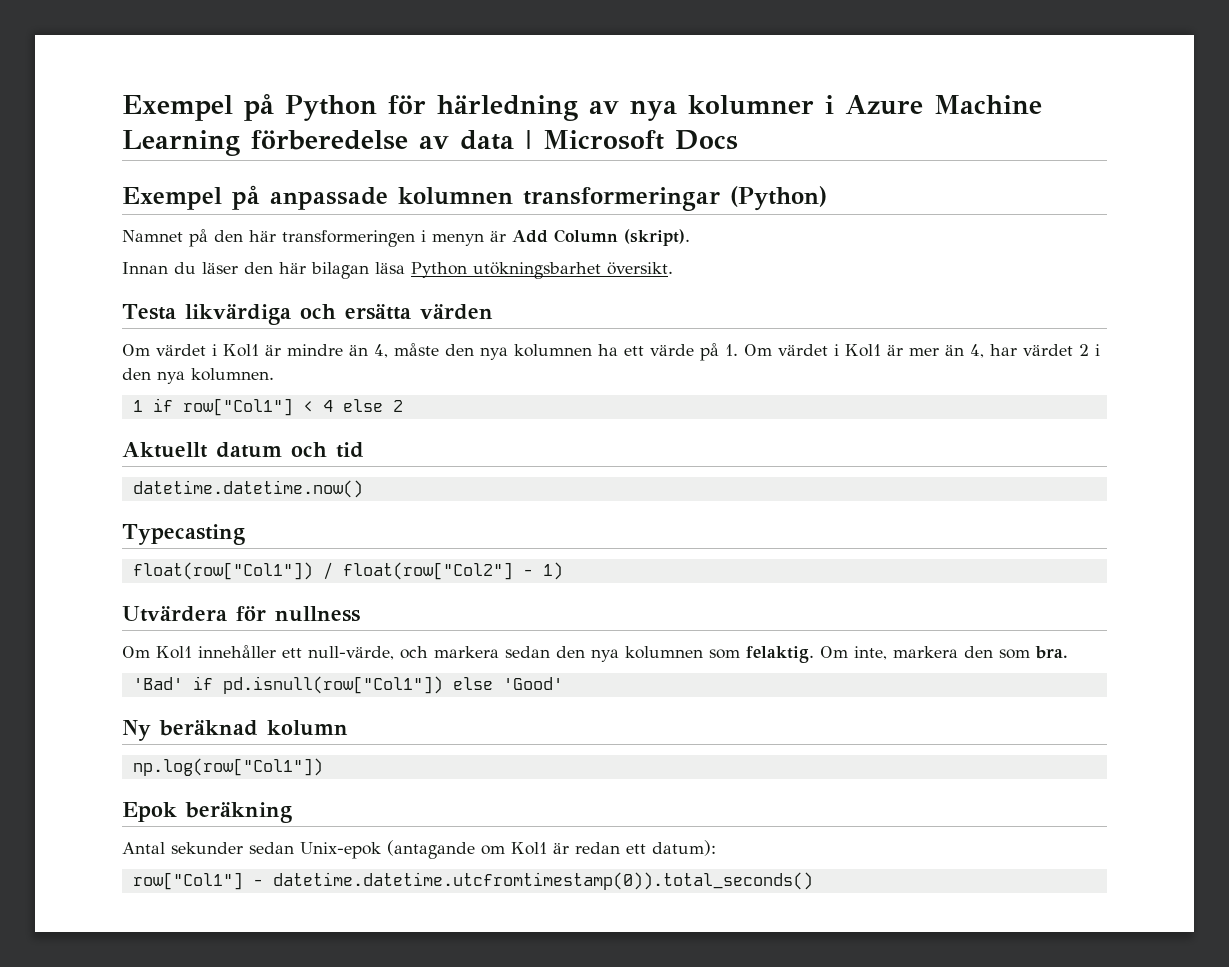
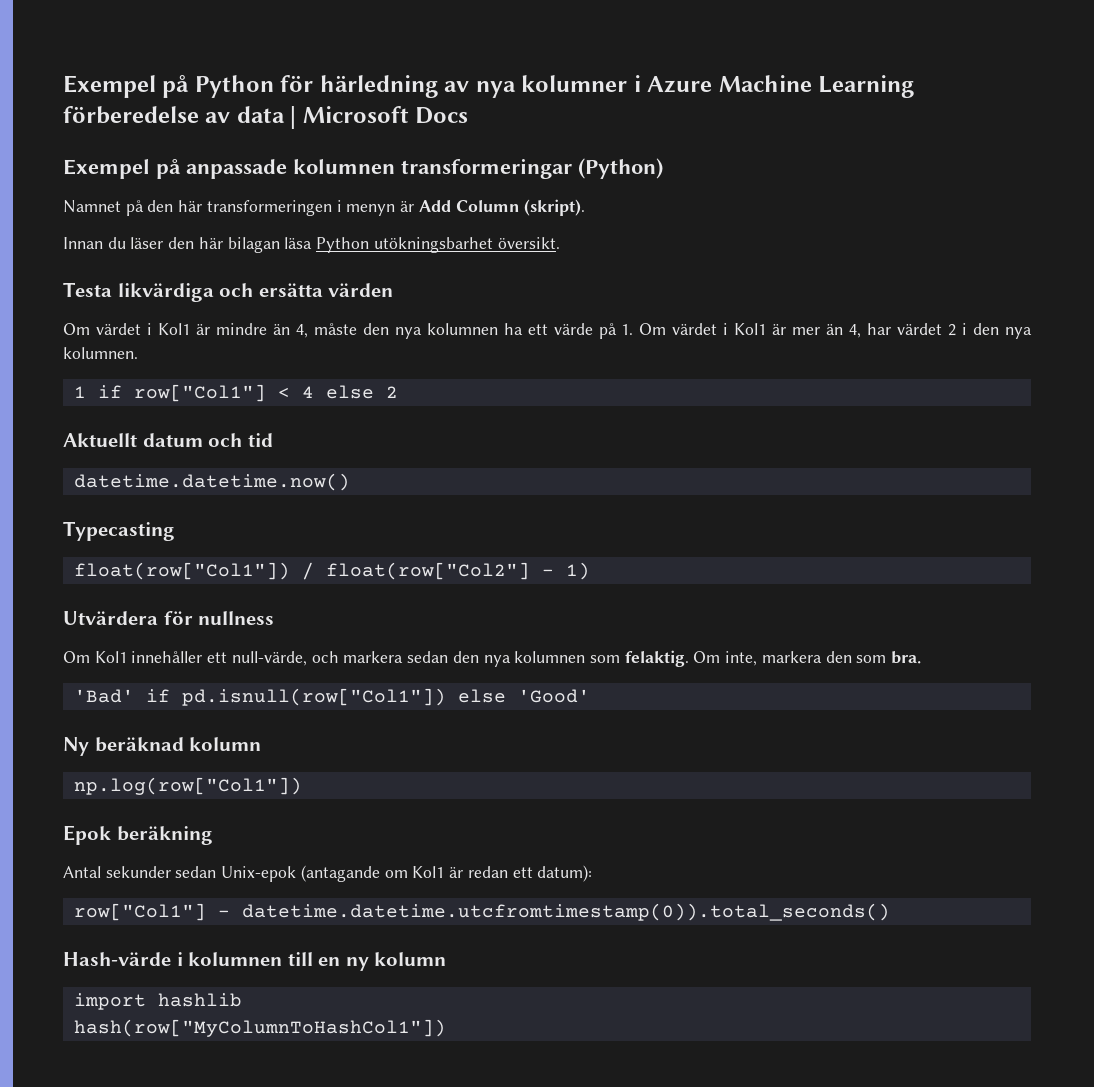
+ Hash-värde i kolumnen till en ny kolumn
+ import hashlib
+ hash(row["MyColumnToHashCol1"])

